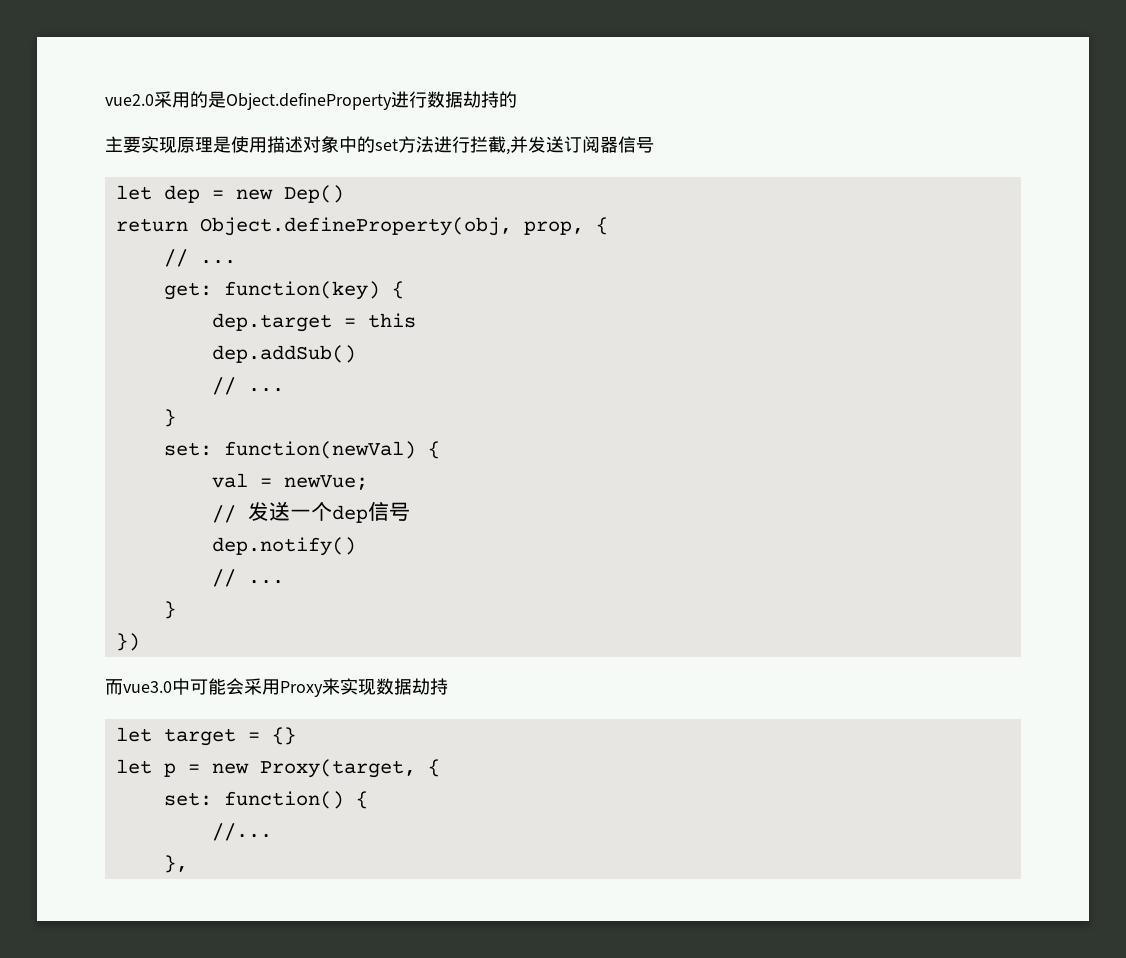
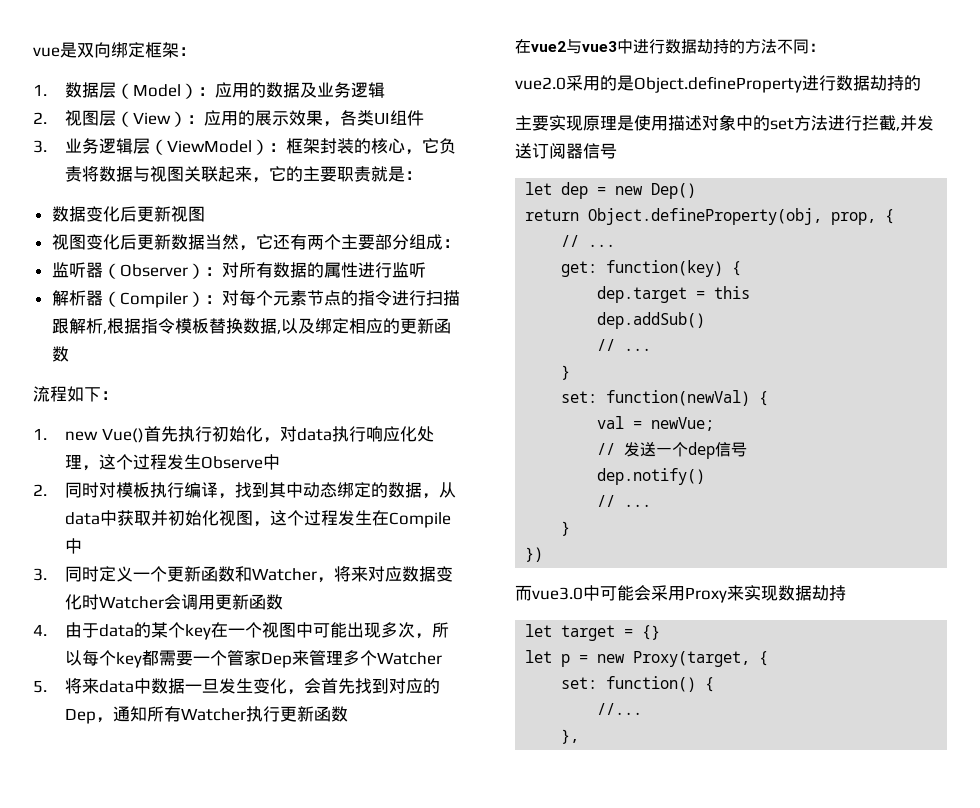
+ vue是双向绑定框架：
+ 1.数据层（Model）：应用的数据及业务逻辑
+ 2.视图层（View）：应用的展示效果，各类UI组件
+ 3.业务逻辑层（ViewModel）：框架封装的核心，它负责将数据与视图关联起来，它的主要职责就是：
+ 数据变化后更新视图
+ 视图变化后更新数据当然，它还有两个主要部分组成：
+ 监听器（Observer）：对所有数据的属性进行监听
+ 解析器（Compiler）：对每个元素节点的指令进行扫描跟解析,根据指令模板替换数据,以及绑定相应的更新函数
+ 流程如下：
+ 1. new Vue()首先执行初始化，对data执行响应化处理，这个过程发生Observe中
+ 2.同时对模板执行编译，找到其中动态绑定的数据，从data中获取并初始化视图，这个过程发生在Compile中
+ 3.同时定义⼀个更新函数和Watcher，将来对应数据变化时Watcher会调用更新函数
+ 4.由于data的某个key在⼀个视图中可能出现多次，所以每个key都需要⼀个管家Dep来管理多个Watcher
+ 5.将来data中数据⼀旦发生变化，会首先找到对应的Dep，通知所有Watcher执行更新函数
+ 在vue2与vue3中进行数据劫持的方法不同：

